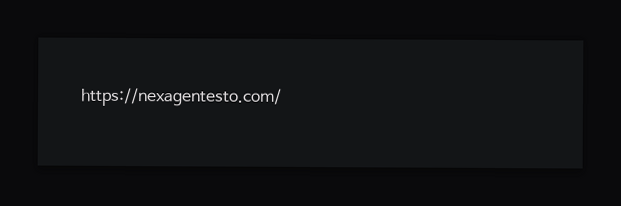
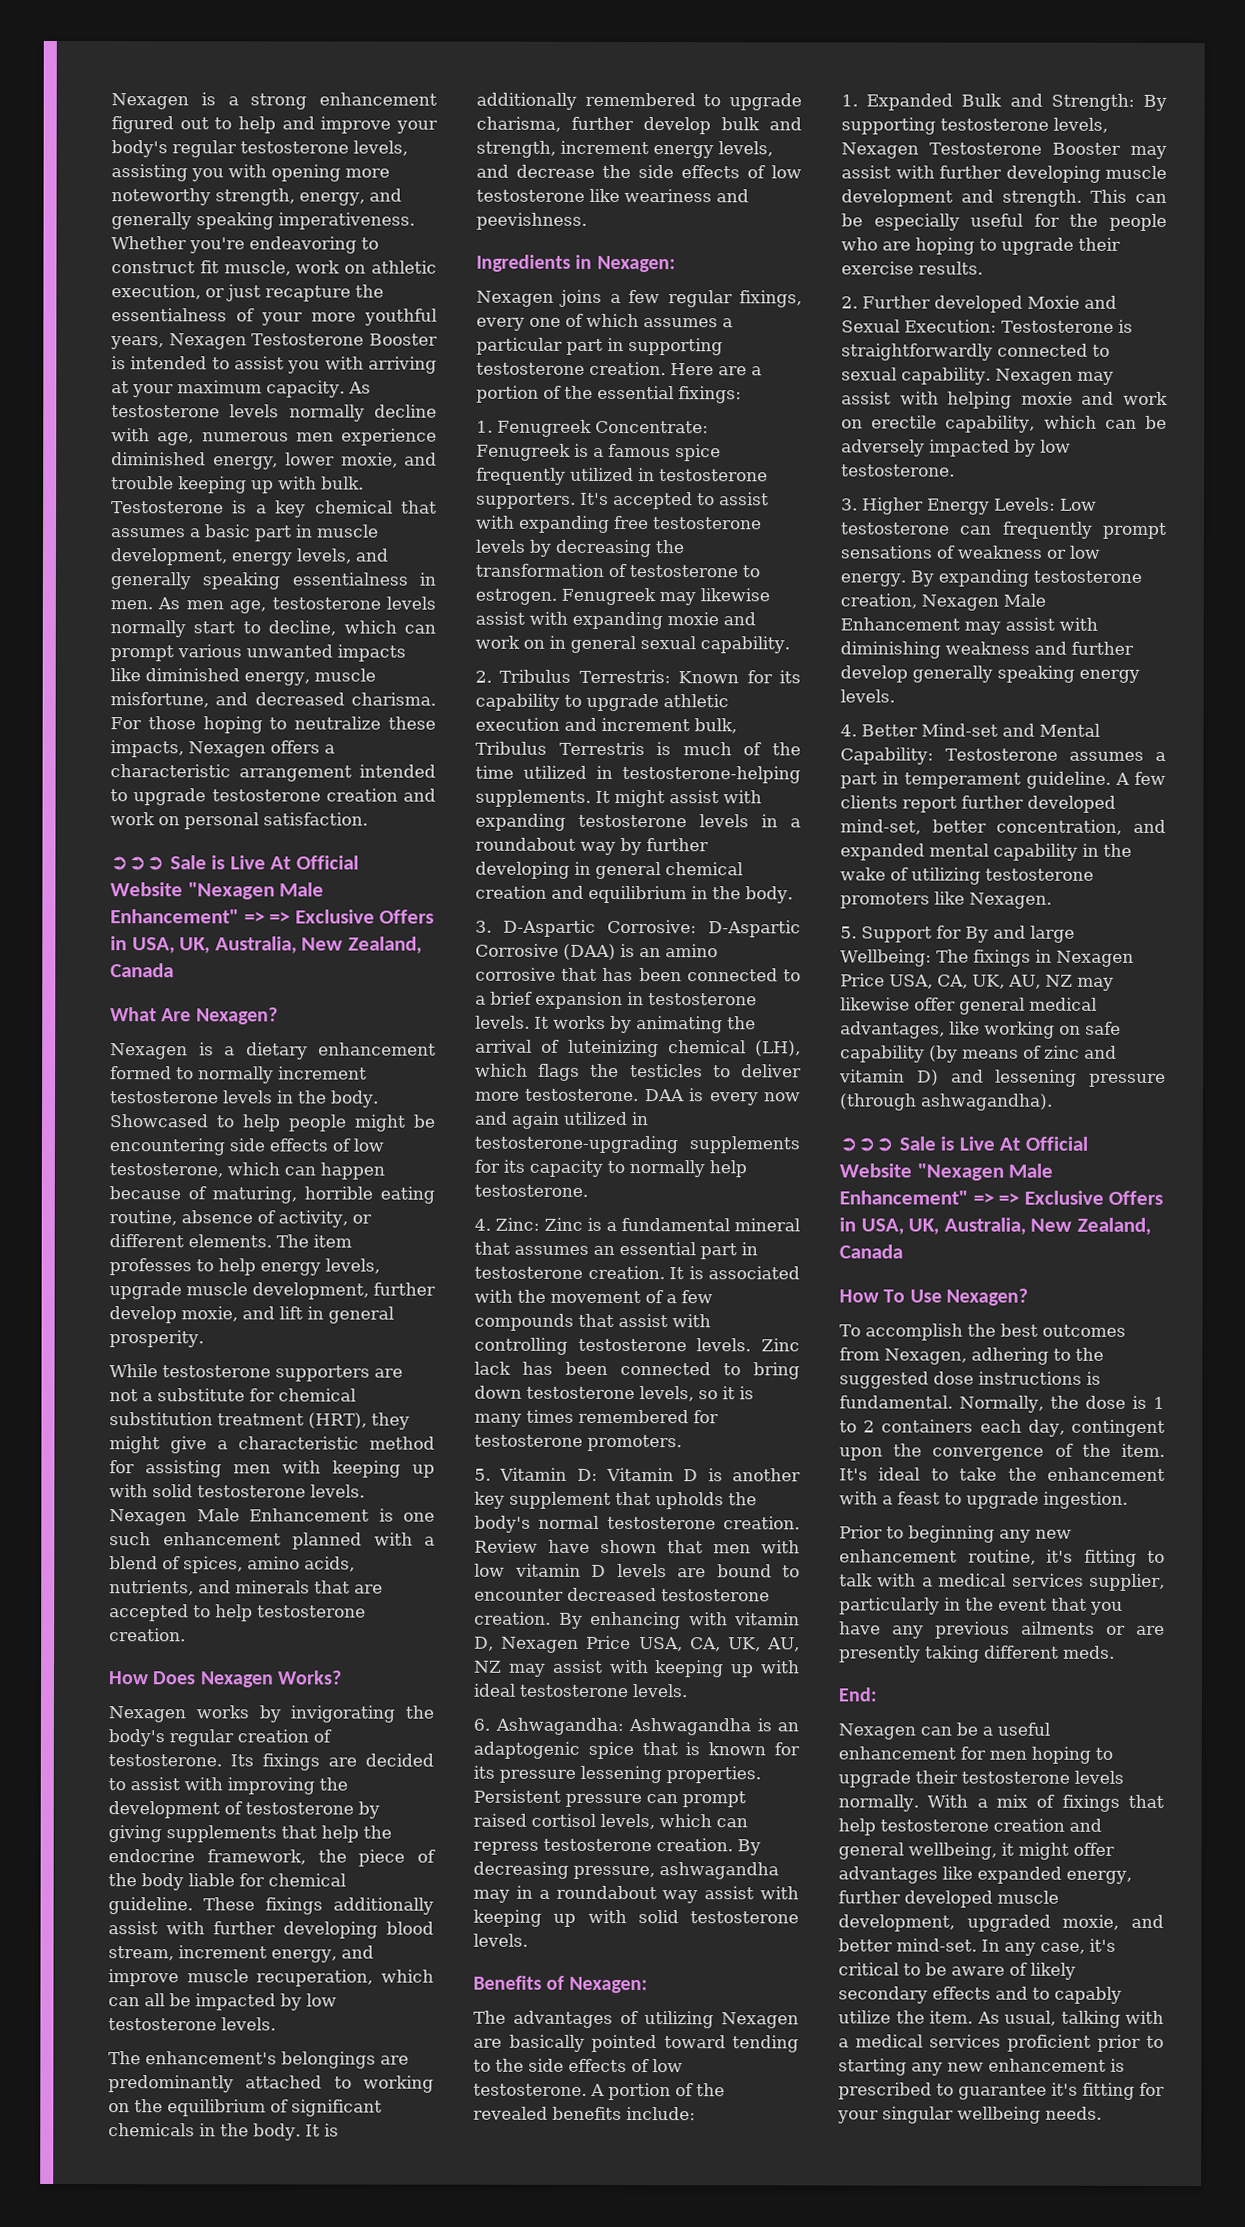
- https://nexagentesto.com/
+ Nexagen is a strong enhancement figured out to help and improve your body's regular testosterone levels, assisting you with opening more noteworthy strength, energy, and generally speaking imperativeness. Whether you're endeavoring to construct fit muscle, work on athletic execution, or just recapture the essentialness of your more youthful years, Nexagen Testosterone Booster is intended to assist you with arriving at your maximum capacity. As testosterone levels normally decline with age, numerous men experience diminished energy, lower moxie, and trouble keeping up with bulk. Testosterone is a key chemical that assumes a basic part in muscle development, energy levels, and generally speaking essentialness in men. As men age, testosterone levels normally start to decline, which can prompt various unwanted impacts like diminished energy, muscle misfortune, and decreased charisma. For those hoping to neutralize these impacts, Nexagen offers a characteristic arrangement intended to upgrade testosterone creation and work on personal satisfaction.
+ ➲➲➲ Sale is Live At Official Website "Nexagen Male Enhancement" => => Exclusive Offers in USA, UK, Australia, New Zealand, Canada
+ What Are Nexagen?
+ Nexagen is a dietary enhancement formed to normally increment testosterone levels in the body. Showcased to help people might be encountering side effects of low testosterone, which can happen because of maturing, horrible eating routine, absence of activity, or different elements. The item professes to help energy levels, upgrade muscle development, further develop moxie, and lift in general prosperity.
+ While testosterone supporters are not a substitute for chemical substitution treatment (HRT), they might give a characteristic method for assisting men with keeping up with solid testosterone levels. Nexagen Male Enhancement is one such enhancement planned with a blend of spices, amino acids, nutrients, and minerals that are accepted to help testosterone creation.
+ How Does Nexagen Works?
+ Nexagen works by invigorating the body's regular creation of testosterone. Its fixings are decided to assist with improving the development of testosterone by giving supplements that help the endocrine framework, the piece of the body liable for chemical guideline. These fixings additionally assist with further developing blood stream, increment energy, and improve muscle recuperation, which can all be impacted by low testosterone levels.
+ The enhancement's belongings are predominantly attached to working on the equilibrium of significant chemicals in the body. It is additionally remembered to upgrade charisma, further develop bulk and strength, increment energy levels, and decrease the side effects of low testosterone like weariness and peevishness.
+ Ingredients in Nexagen:
+ Nexagen joins a few regular fixings, every one of which assumes a particular part in supporting testosterone creation. Here are a portion of the essential fixings:
+ 1. Fenugreek Concentrate: Fenugreek is a famous spice frequently utilized in testosterone supporters. It's accepted to assist with expanding free testosterone levels by decreasing the transformation of testosterone to estrogen. Fenugreek may likewise assist with expanding moxie and work on in general sexual capability.
+ 2. Tribulus Terrestris: Known for its capability to upgrade athletic execution and increment bulk, Tribulus Terrestris is much of the time utilized in testosterone-helping supplements. It might assist with expanding testosterone levels in a roundabout way by further developing in general chemical creation and equilibrium in the body.
+ 3. D-Aspartic Corrosive: D-Aspartic Corrosive (DAA) is an amino corrosive that has been connected to a brief expansion in testosterone levels. It works by animating the arrival of luteinizing chemical (LH), which flags the testicles to deliver more testosterone. DAA is every now and again utilized in testosterone-upgrading supplements for its capacity to normally help testosterone.
+ 4. Zinc: Zinc is a fundamental mineral that assumes an essential part in testosterone creation. It is associated with the movement of a few compounds that assist with controlling testosterone levels. Zinc lack has been connected to bring down testosterone levels, so it is many times remembered for testosterone promoters.
+ 5. Vitamin D: Vitamin D is another key supplement that upholds the body's normal testosterone creation. Review have shown that men with low vitamin D levels are bound to encounter decreased testosterone creation. By enhancing with vitamin D, Nexagen Price USA, CA, UK, AU, NZ may assist with keeping up with ideal testosterone levels.
+ 6. Ashwagandha: Ashwagandha is an adaptogenic spice that is known for its pressure lessening properties. Persistent pressure can prompt raised cortisol levels, which can repress testosterone creation. By decreasing pressure, ashwagandha may in a roundabout way assist with keeping up with solid testosterone levels.
+ Benefits of Nexagen:
+ The advantages of utilizing Nexagen are basically pointed toward tending to the side effects of low testosterone. A portion of the revealed benefits include:
+ 1. Expanded Bulk and Strength: By supporting testosterone levels, Nexagen Testosterone Booster may assist with further developing muscle development and strength. This can be especially useful for the people who are hoping to upgrade their exercise results.
+ 2. Further developed Moxie and Sexual Execution: Testosterone is straightforwardly connected to sexual capability. Nexagen may assist with helping moxie and work on erectile capability, which can be adversely impacted by low testosterone.
+ 3. Higher Energy Levels: Low testosterone can frequently prompt sensations of weakness or low energy. By expanding testosterone creation, Nexagen Male Enhancement may assist with diminishing weakness and further develop generally speaking energy levels.
+ 4. Better Mind-set and Mental Capability: Testosterone assumes a part in temperament guideline. A few clients report further developed mind-set, better concentration, and expanded mental capability in the wake of utilizing testosterone promoters like Nexagen.
+ 5. Support for By and large Wellbeing: The fixings in Nexagen Price USA, CA, UK, AU, NZ may likewise offer general medical advantages, like working on safe capability (by means of zinc and vitamin D) and lessening pressure (through ashwagandha).
+ ➲➲➲ Sale is Live At Official Website "Nexagen Male Enhancement" => => Exclusive Offers in USA, UK, Australia, New Zealand, Canada
+ How To Use Nexagen?
+ To accomplish the best outcomes from Nexagen, adhering to the suggested dose instructions is fundamental. Normally, the dose is 1 to 2 containers each day, contingent upon the convergence of the item. It's ideal to take the enhancement with a feast to upgrade ingestion.
+ Prior to beginning any new enhancement routine, it's fitting to talk with a medical services supplier, particularly in the event that you have any previous ailments or are presently taking different meds.
+ End:
+ Nexagen can be a useful enhancement for men hoping to upgrade their testosterone levels normally. With a mix of fixings that help testosterone creation and general wellbeing, it might offer advantages like expanded energy, further developed muscle development, upgraded moxie, and better mind-set. In any case, it's critical to be aware of likely secondary effects and to capably utilize the item. As usual, talking with a medical services proficient prior to starting any new enhancement is prescribed to guarantee it's fitting for your singular wellbeing needs.

